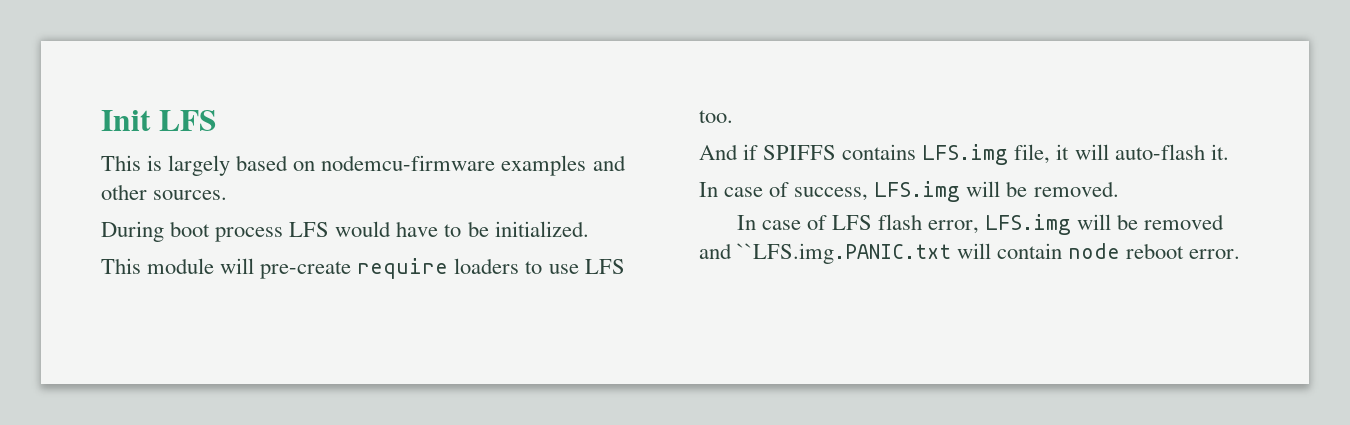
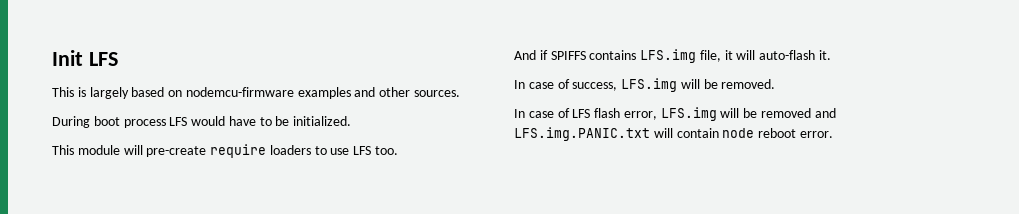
- In case of LFS flash error, LFS.img will be removed and ``LFS.img.PANIC.txt will contain node reboot error.
+ In case of LFS flash error, LFS.img will be removed and LFS.img.PANIC.txt will contain node reboot error.

